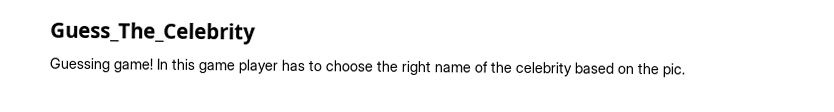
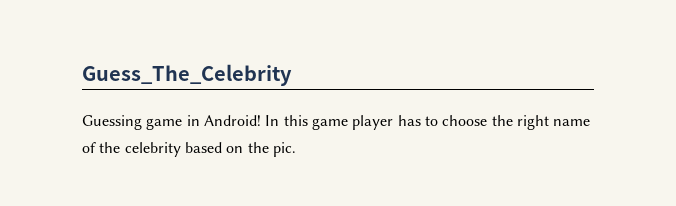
- Guessing game!
+ Guessing game in Android!

